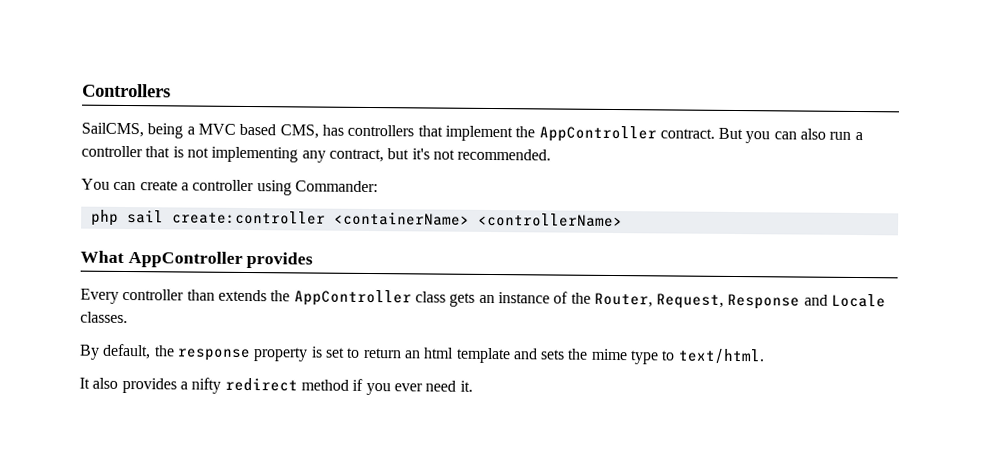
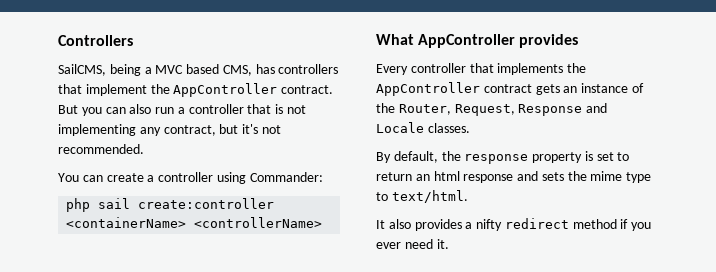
- Every controller than extends the AppController class gets an instance of the Router, Request, Response and Locale classes.
+ Every controller that implements the AppController contract gets an instance of the Router, Request, Response and Locale classes.
- By default, the response property is set to return an html template and sets the mime type to text/html.
+ By default, the response property is set to return an html response and sets the mime type to text/html.

